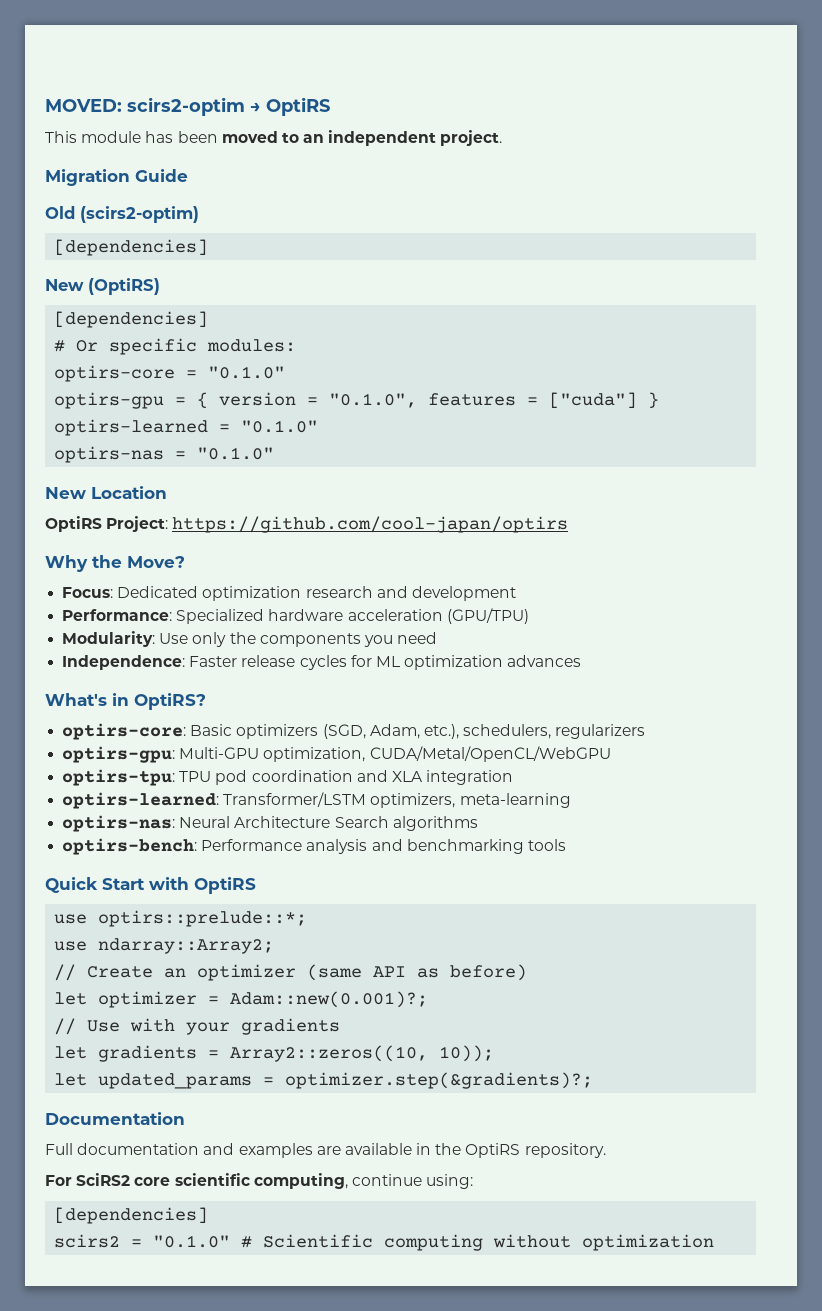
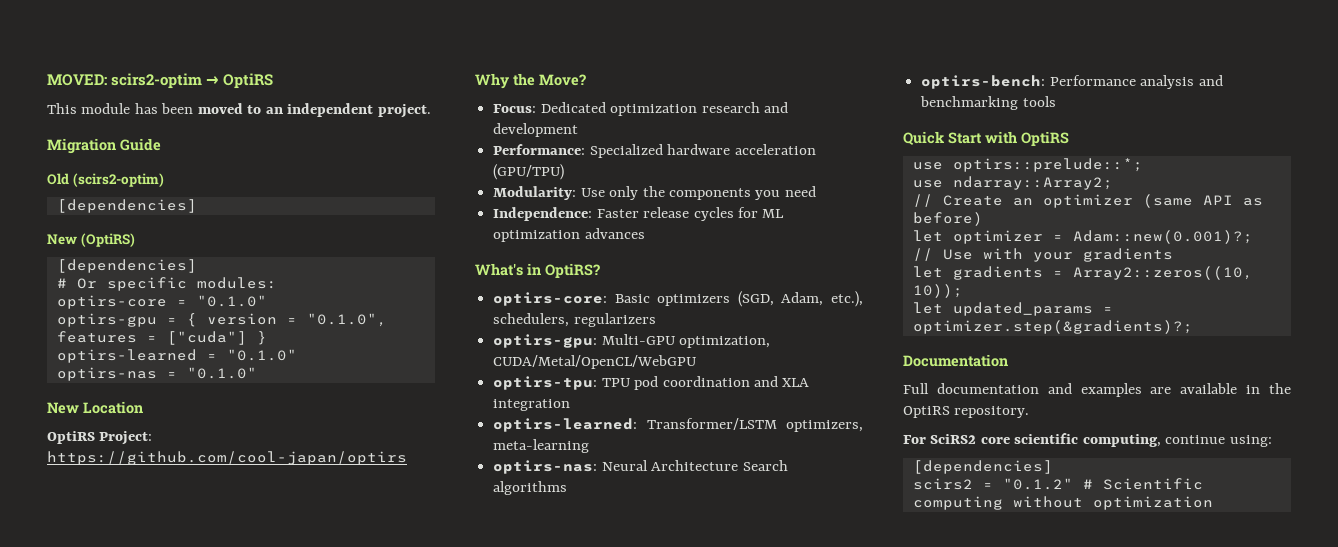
- scirs2 = "0.1.0" # Scientific computing without optimization
+ scirs2 = "0.1.2" # Scientific computing without optimization

